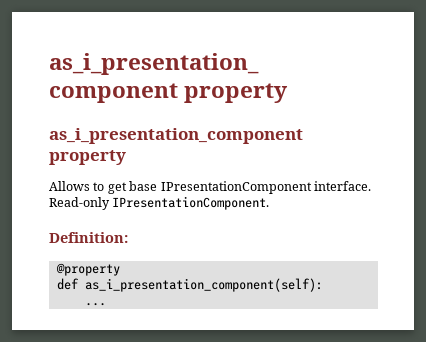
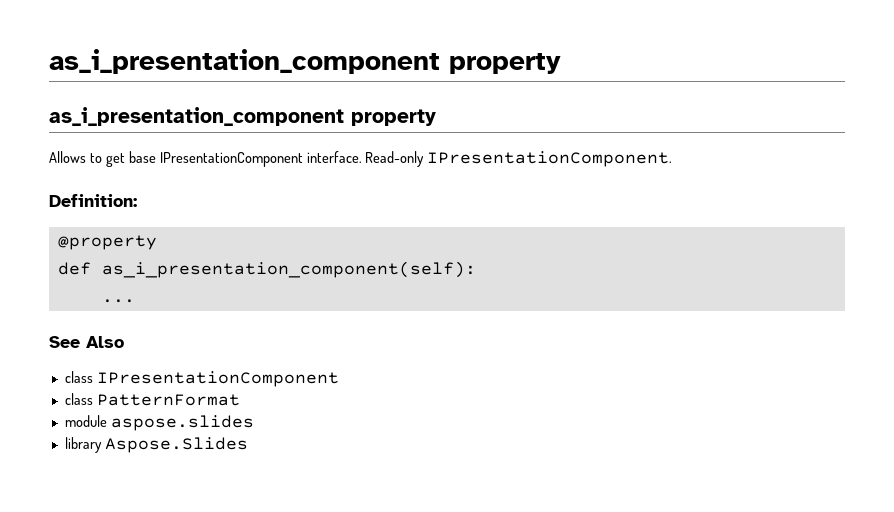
+ See Also
+ class IPresentationComponent
+ class PatternFormat
+ module aspose.slides
+ library Aspose.Slides

